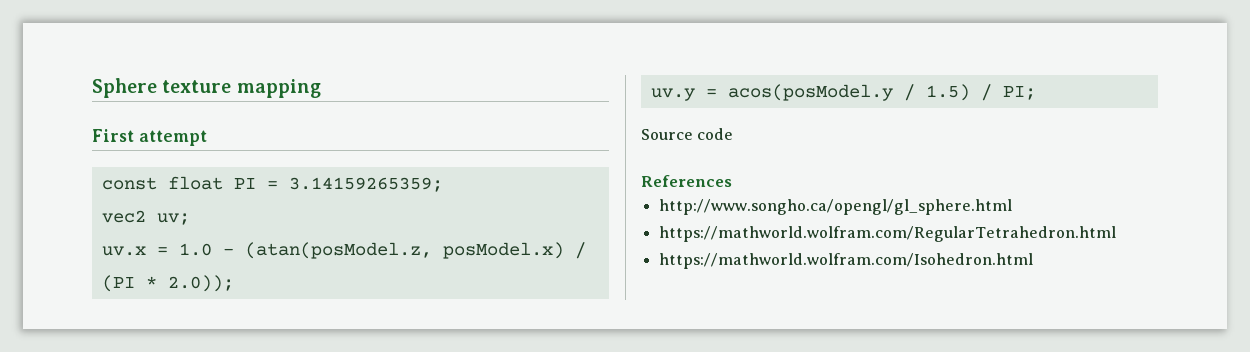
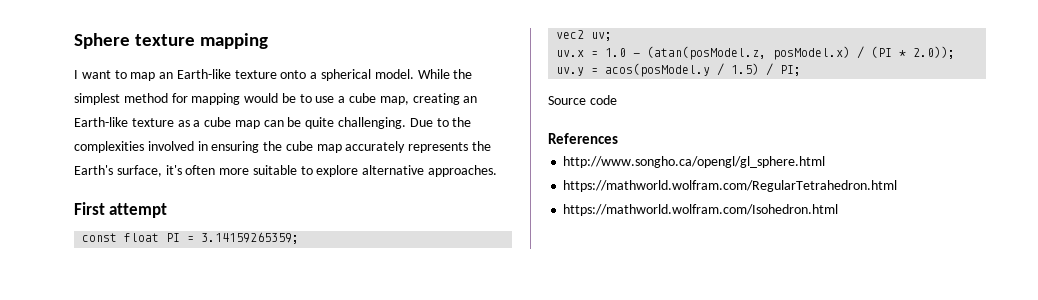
+ I want to map an Earth-like texture onto a spherical model. While the simplest method for mapping would be to use a cube map, creating an Earth-like texture as a cube map can be quite challenging. Due to the complexities involved in ensuring the cube map accurately represents the Earth's surface, it's often more suitable to explore alternative approaches.

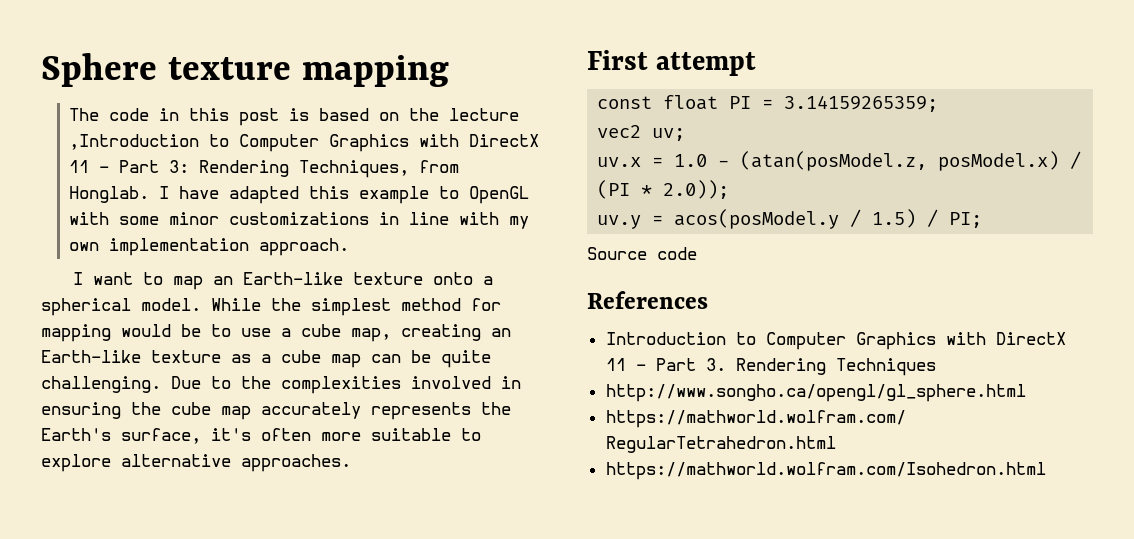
+ The code in this post is based on the lecture ,Introduction to Computer Graphics with DirectX 11 - Part 3: Rendering Techniques, from Honglab. I have adapted this example to OpenGL with some minor customizations in line with my own implementation approach.
+ Introduction to Computer Graphics with DirectX 11 - Part 3. Rendering Techniques

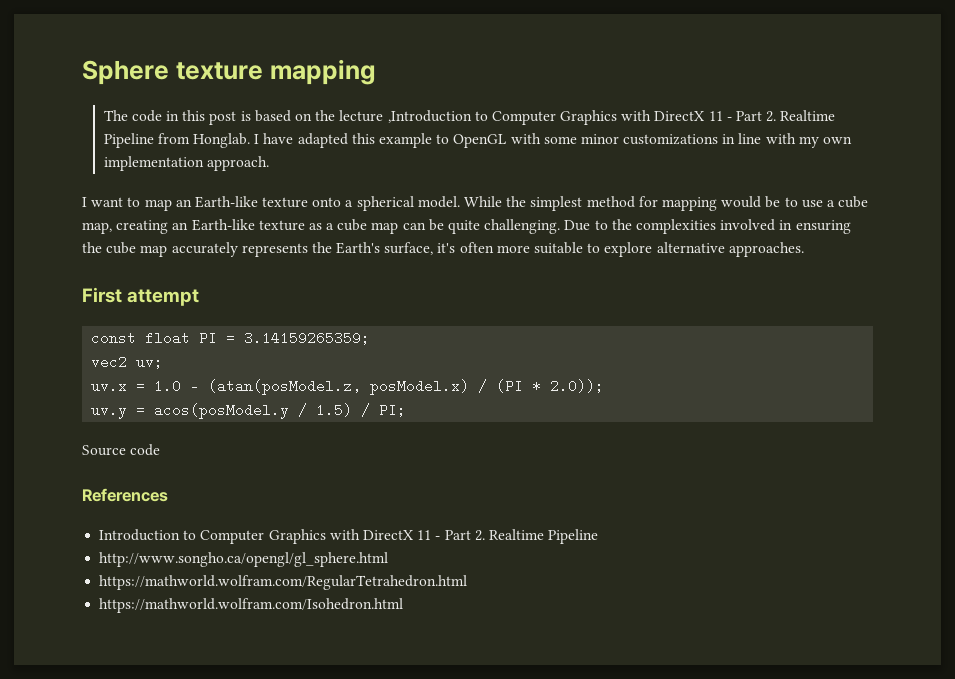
- The code in this post is based on the lecture ,Introduction to Computer Graphics with DirectX 11 - Part 3: Rendering Techniques, from Honglab.
+ The code in this post is based on the lecture ,Introduction to Computer Graphics with DirectX 11 - Part 2. Realtime Pipeline from Honglab.
- Introduction to Computer Graphics with DirectX 11 - Part 3. Rendering Techniques
+ Introduction to Computer Graphics with DirectX 11 - Part 2. Realtime Pipeline

